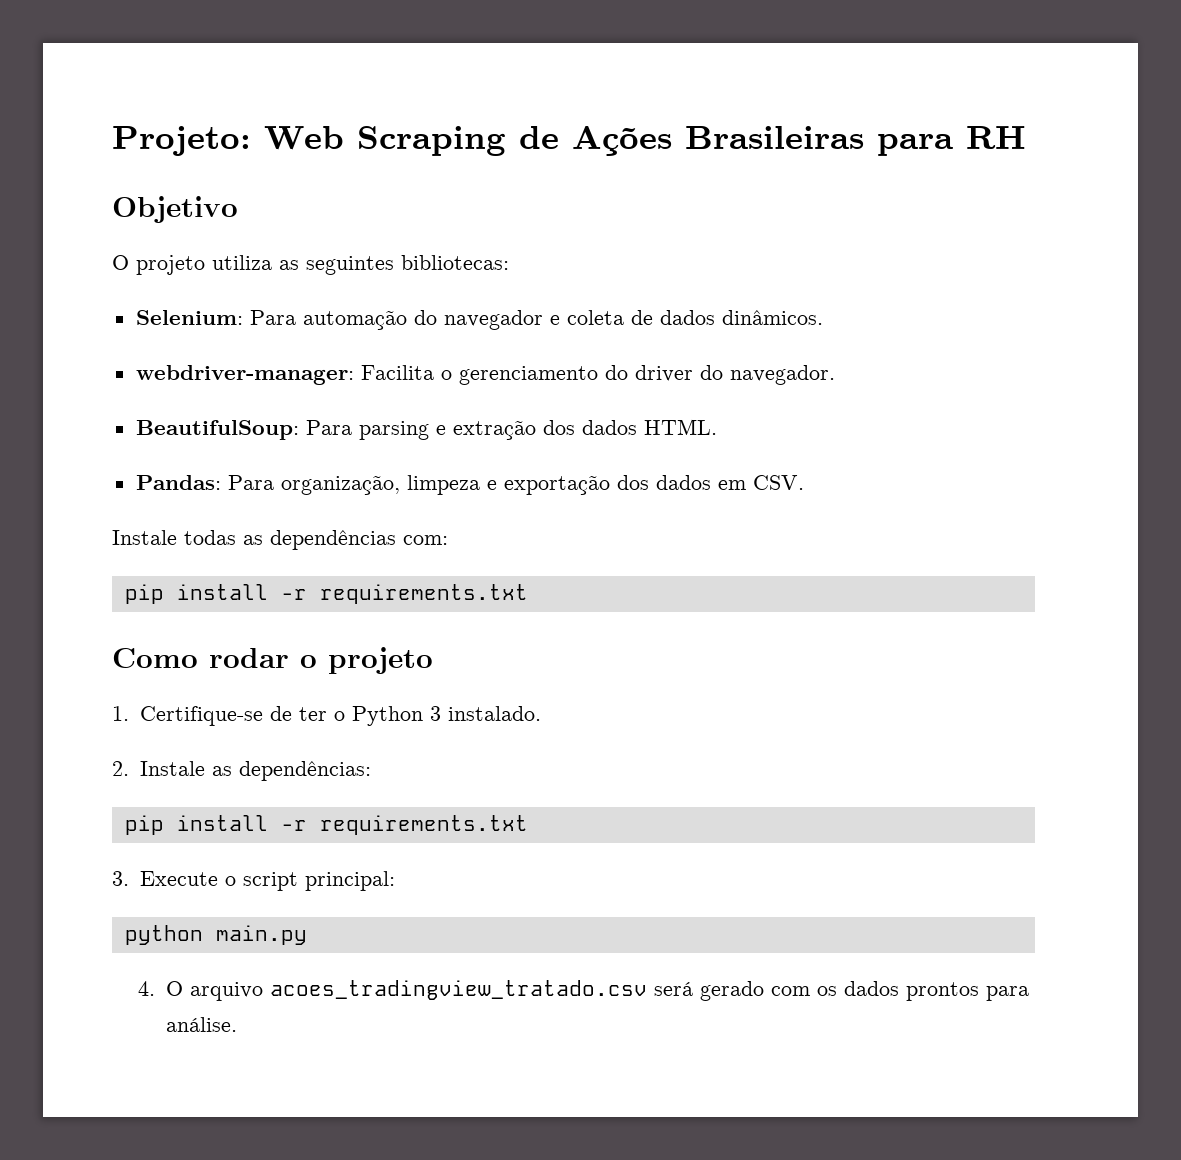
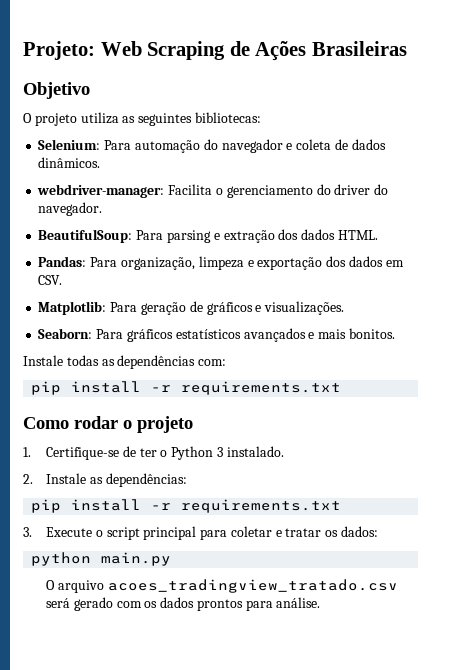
- Projeto: Web Scraping de Ações Brasileiras para RH
+ Projeto: Web Scraping de Ações Brasileiras
+ Matplotlib: Para geração de gráficos e visualizações.
+ Seaborn: Para gráficos estatísticos avançados e mais bonitos.
- 3. Execute o script principal:
+ 3. Execute o script principal para coletar e tratar os dados:
- 4. O arquivo acoes_tradingview_tratado.csv será gerado com os dados prontos para análise.
+ O arquivo acoes_tradingview_tratado.csv será gerado com os dados prontos para análise.

